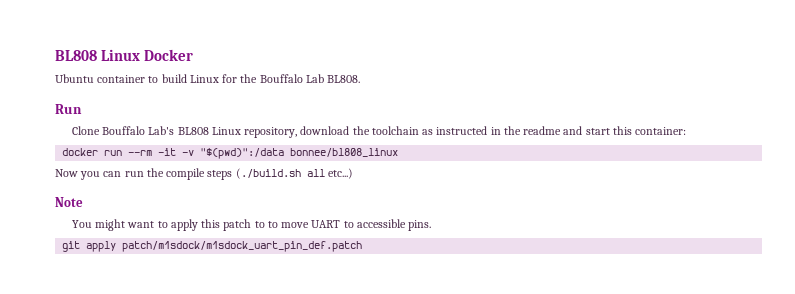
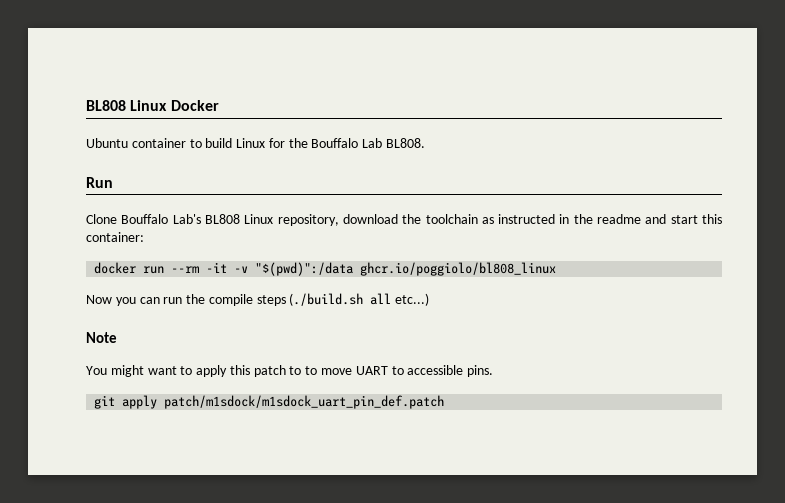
- docker run --rm -it -v "$(pwd)":/data bonnee/bl808_linux
+ docker run --rm -it -v "$(pwd)":/data ghcr.io/poggiolo/bl808_linux

